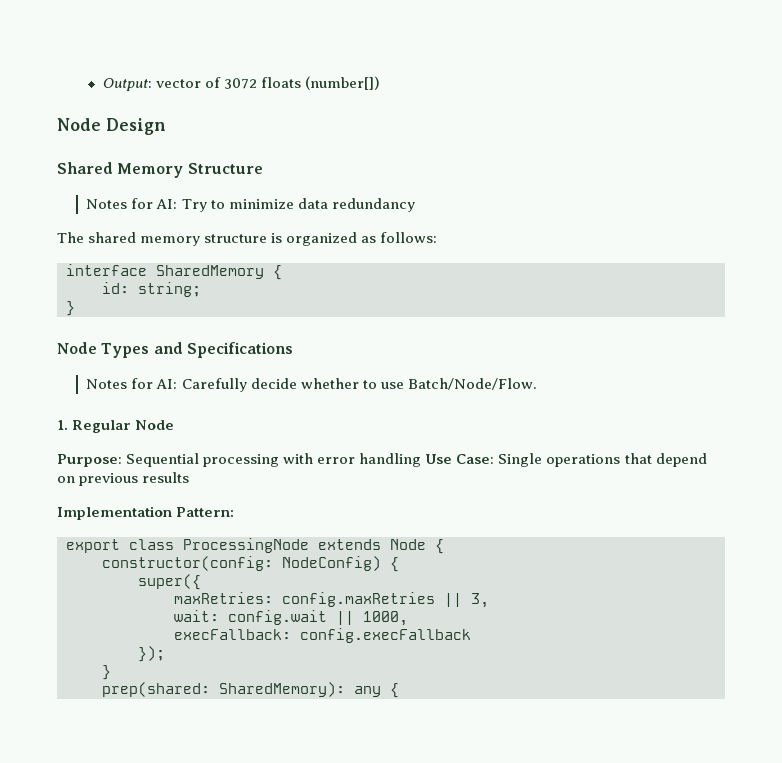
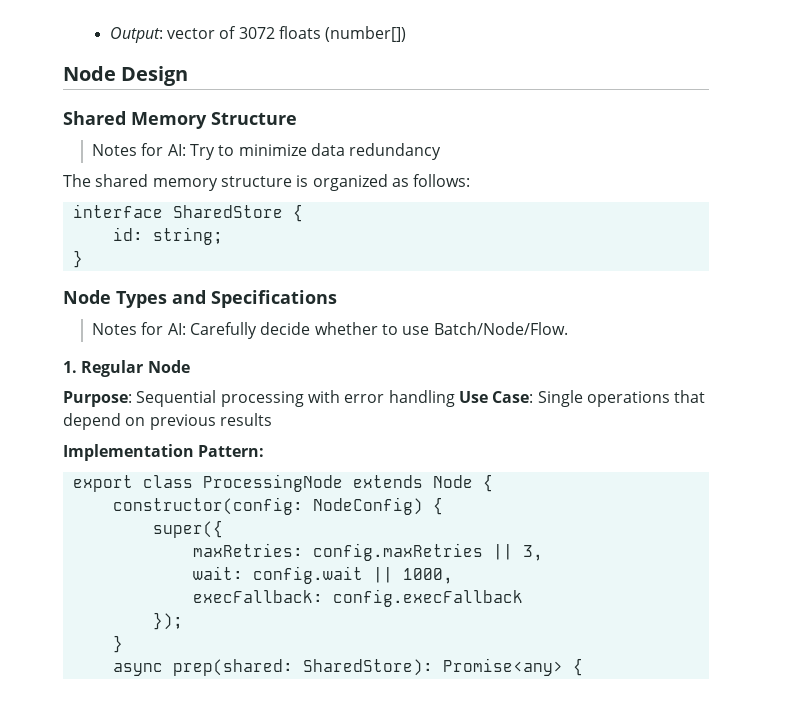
- interface SharedMemory {
+ interface SharedStore {
- prep(shared: SharedMemory): any {
+ async prep(shared: SharedStore): Promise<any> {

